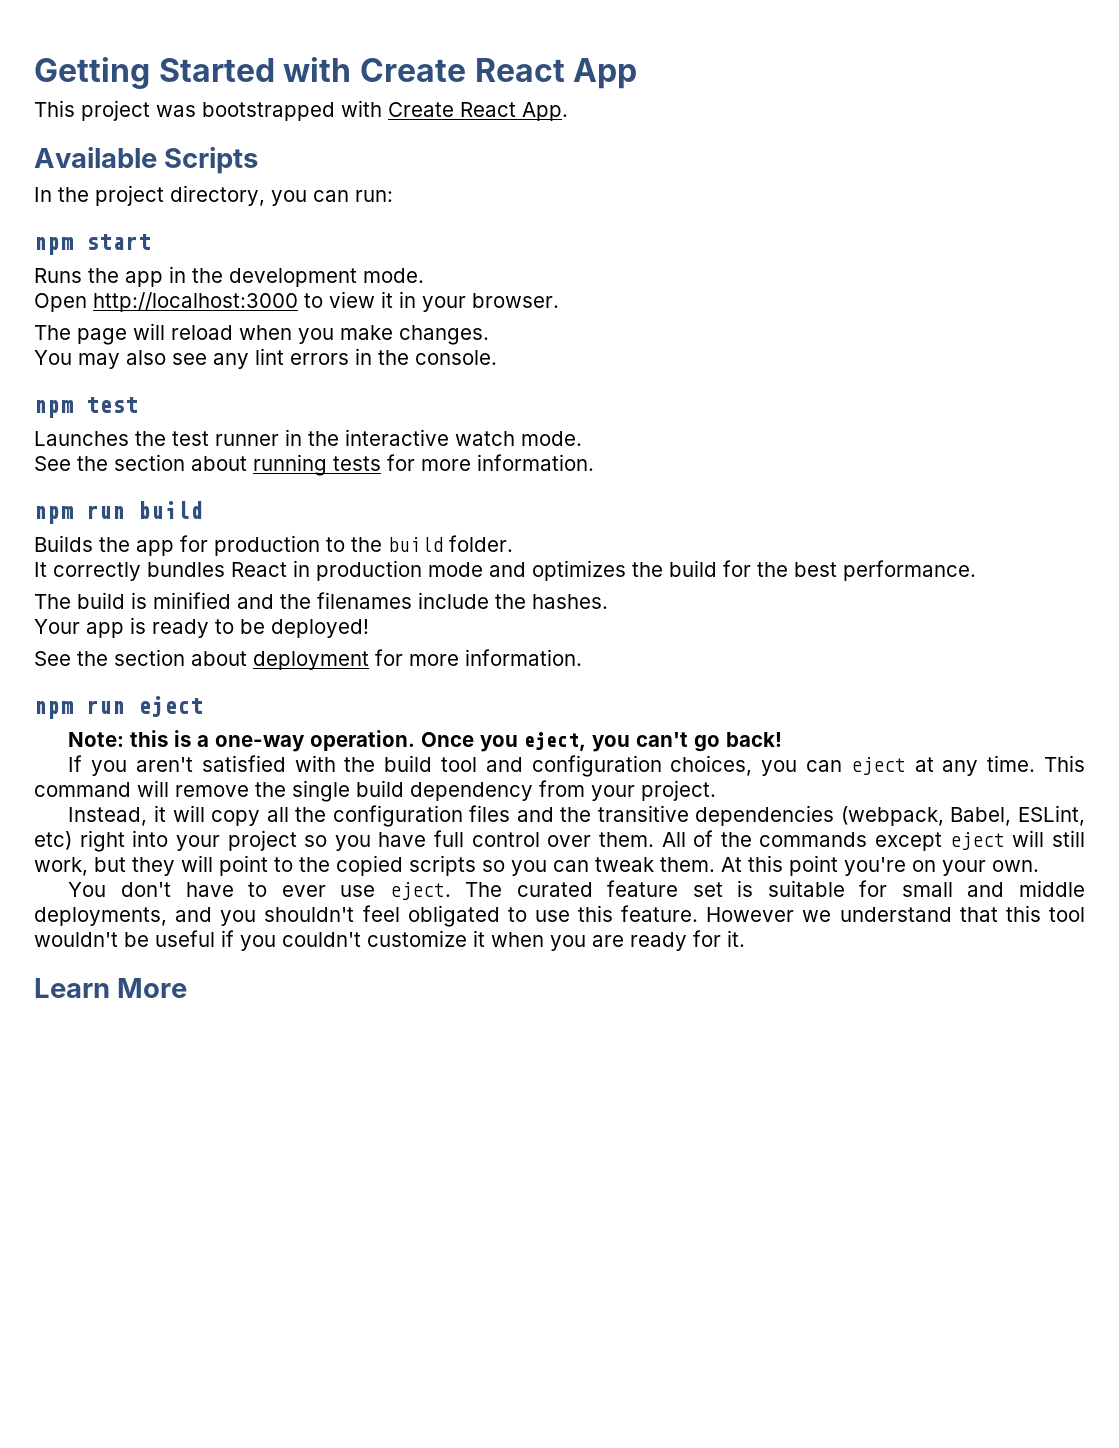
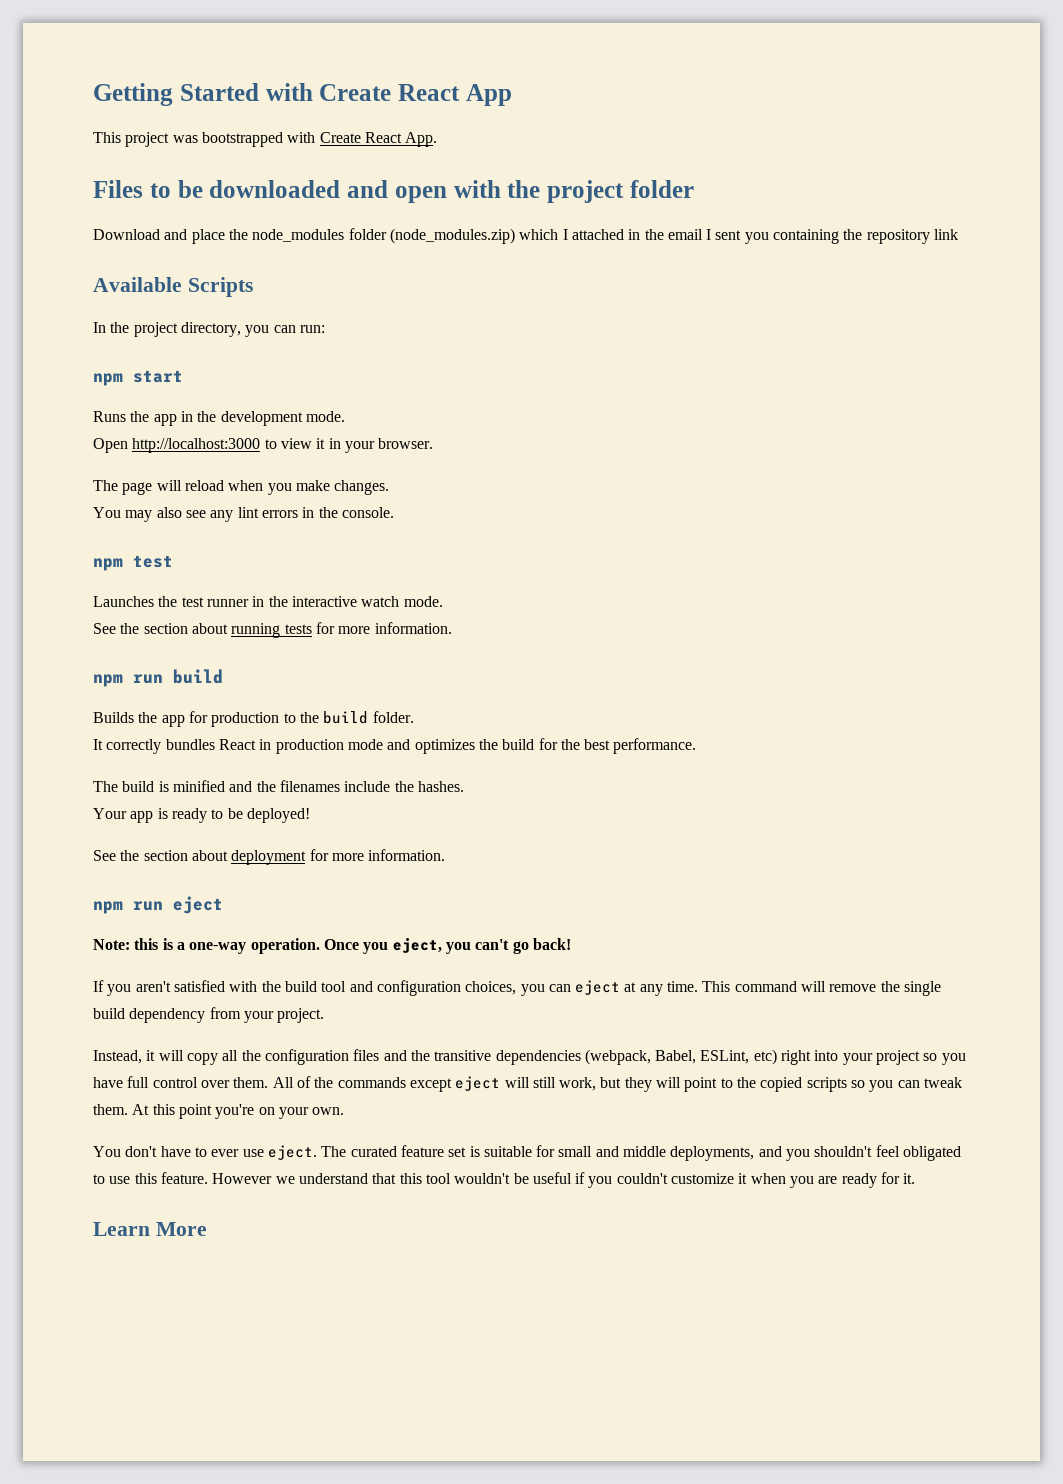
+ Files to be downloaded and open with the project folder
+ Download and place the node_modules folder (node_modules.zip) which I attached in the email I sent you containing the repository link

